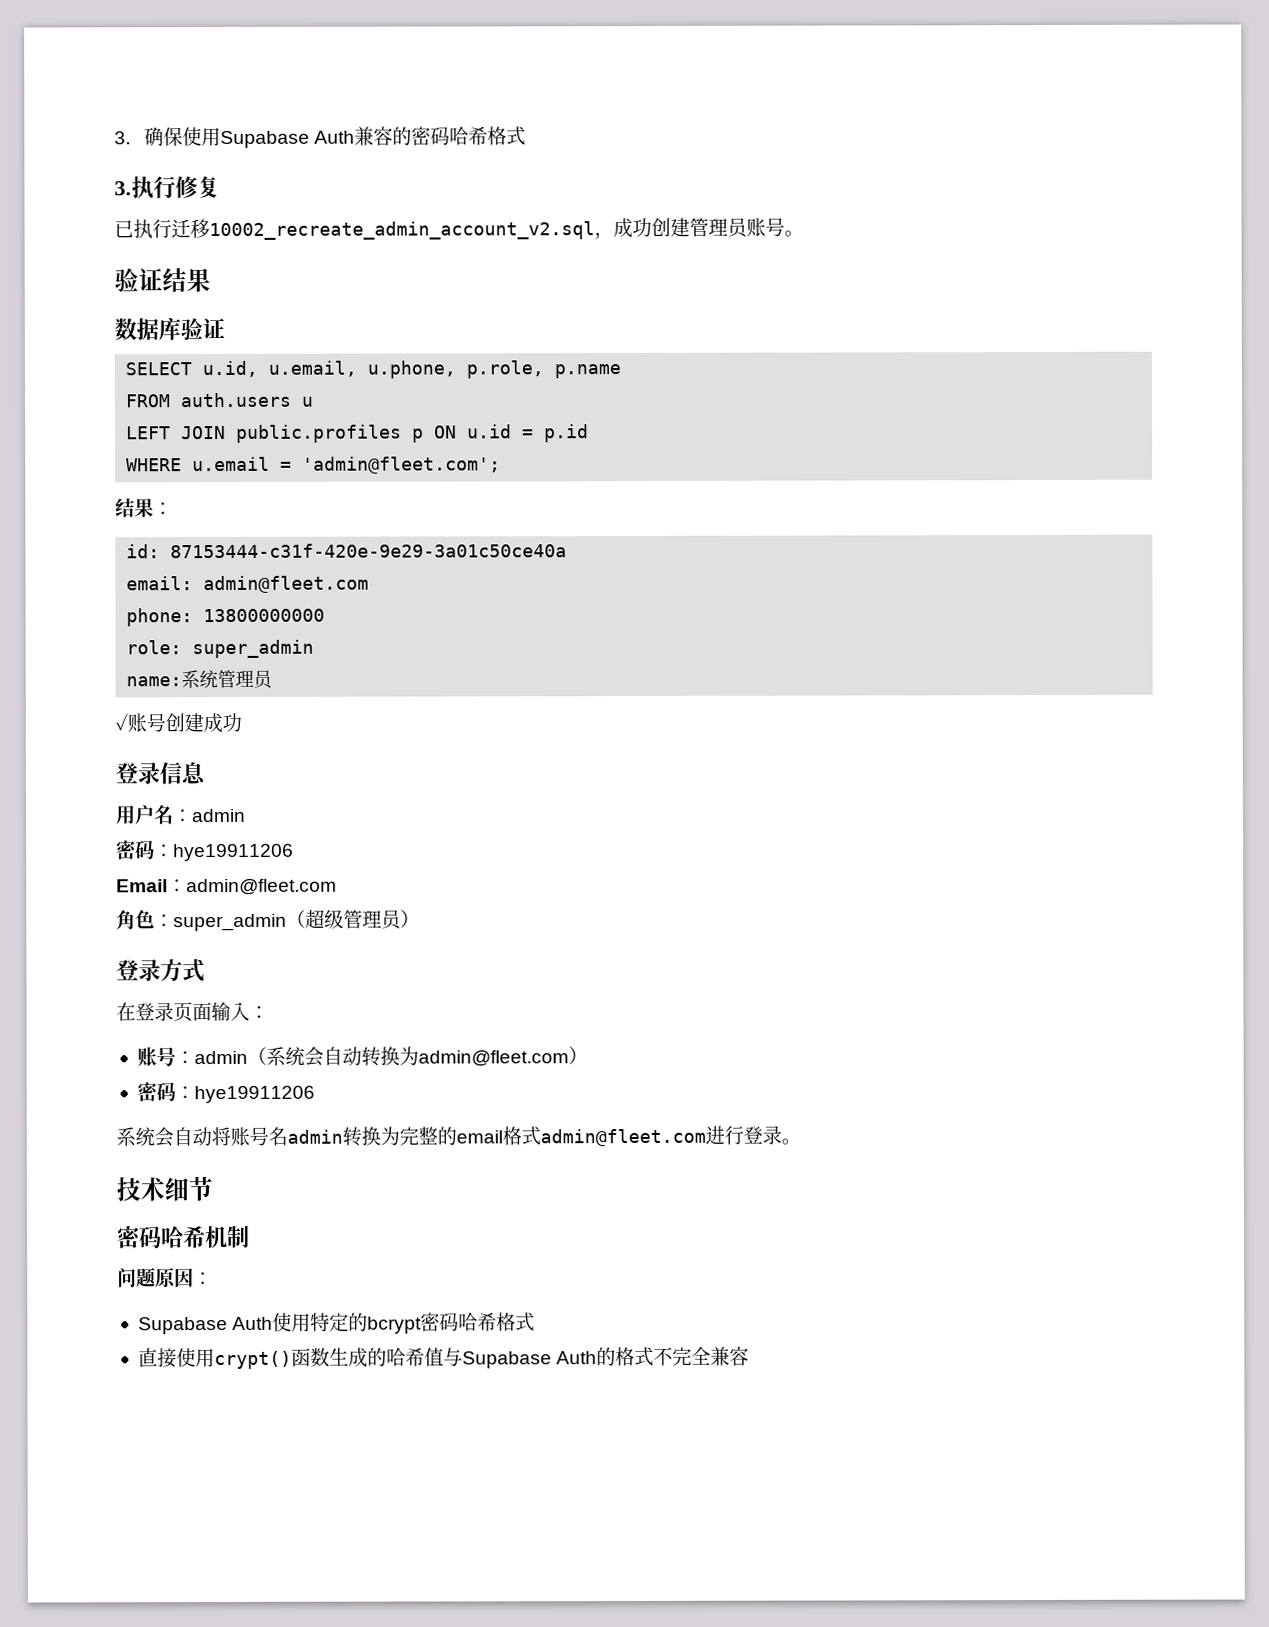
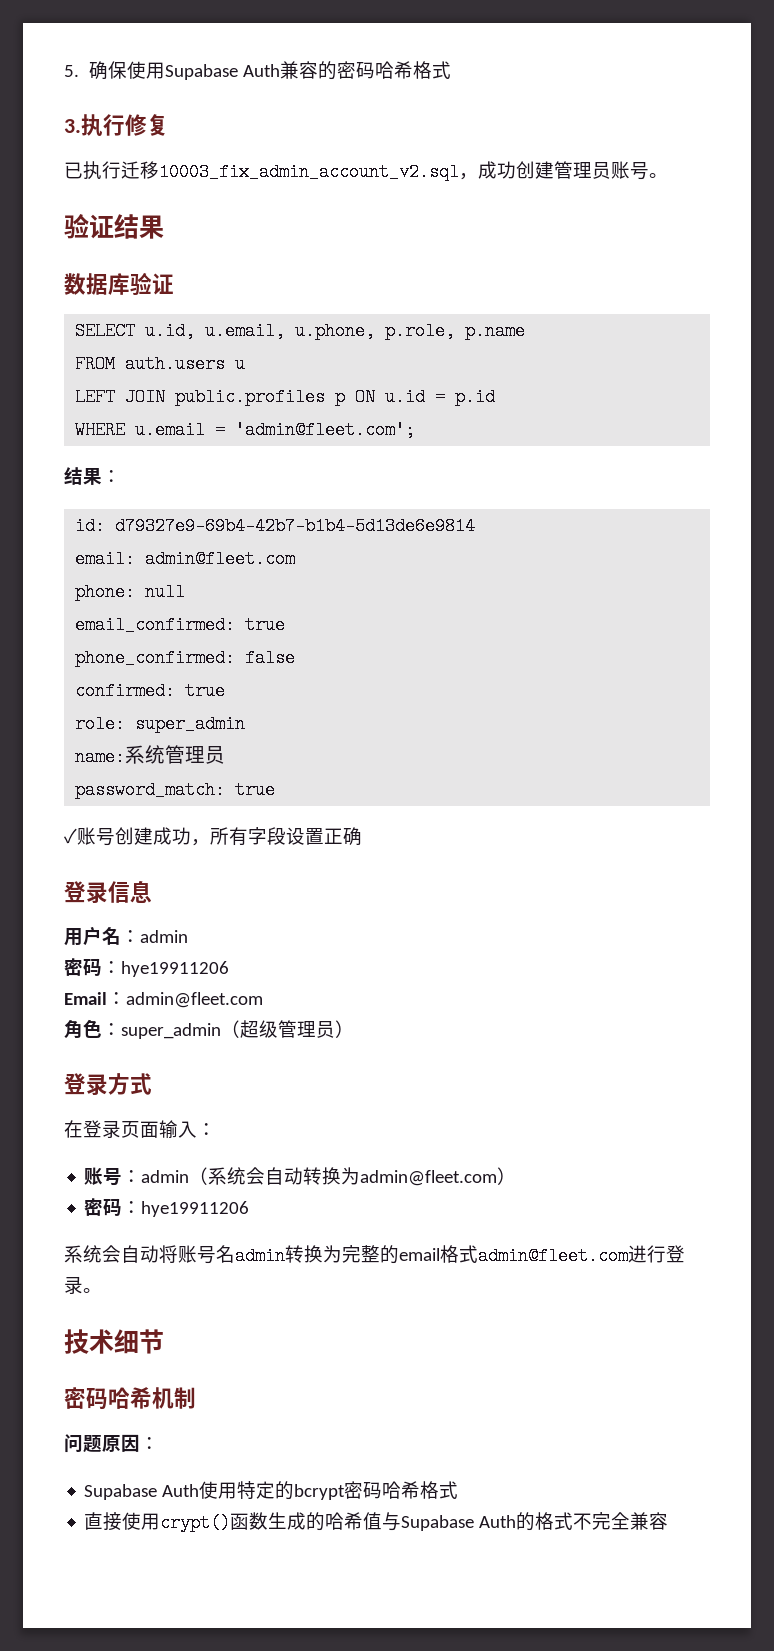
- 3.确保使用Supabase Auth兼容的密码哈希格式
+ 5.确保使用Supabase Auth兼容的密码哈希格式
- 已执行迁移10002_recreate_admin_account_v2.sql，成功创建管理员账号。
+ 已执行迁移10003_fix_admin_account_v2.sql，成功创建管理员账号。
- id: 87153444-c31f-420e-9e29-3a01c50ce40a
+ id: d79327e9-69b4-42b7-b1b4-5d13de6e9814
- phone: 13800000000
+ phone: null
+ email_confirmed: true
+ phone_confirmed: false
+ confirmed: true
+ password_match: true
- ✓账号创建成功
+ ✓账号创建成功，所有字段设置正确

